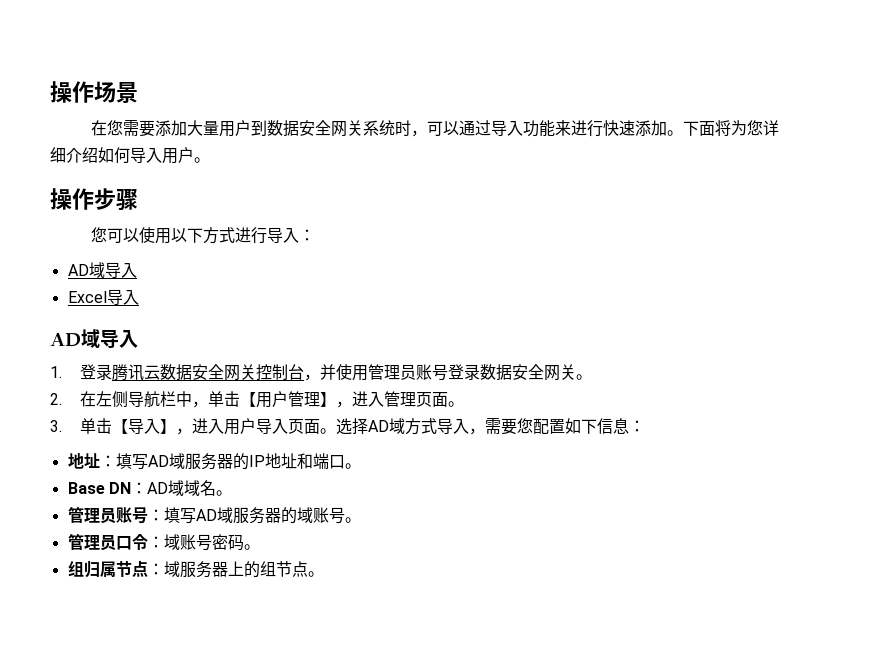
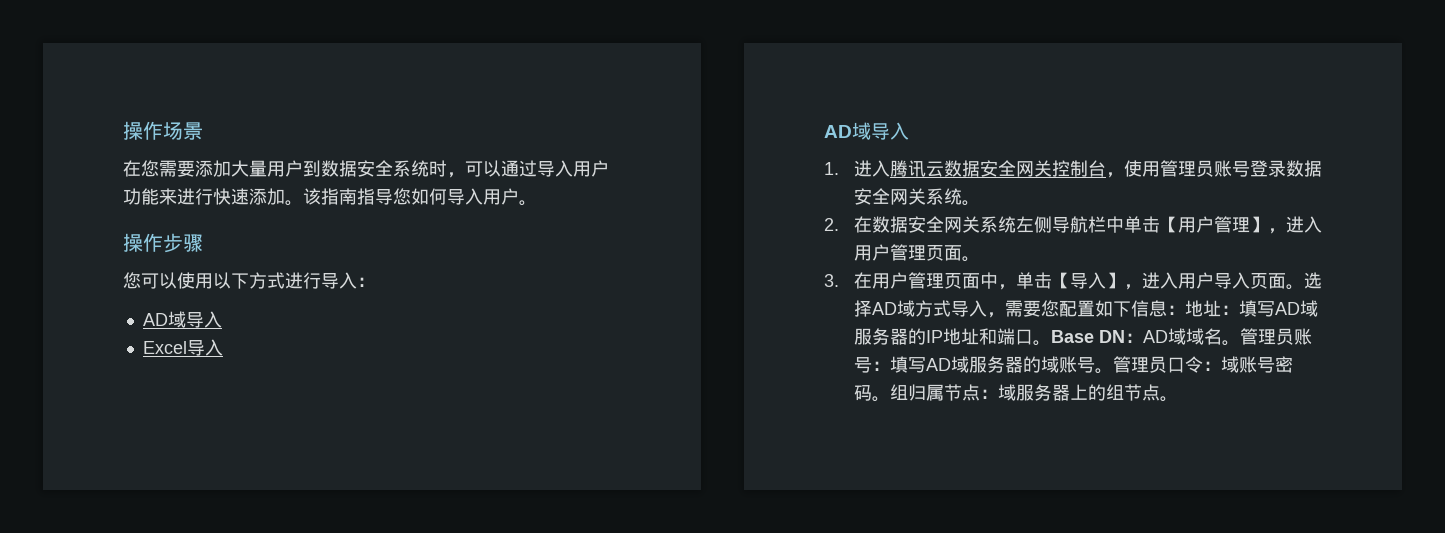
- 在您需要添加大量用户到数据安全网关系统时，可以通过导入功能来进行快速添加。
+ 在您需要添加大量用户到数据安全系统时，可以通过导入用户功能来进行快速添加。
- 下面将为您详细介绍如何导入用户。
+ 该指南指导您如何导入用户。
- 1.登录腾讯云数据安全网关控制台，并使用管理员账号登录数据安全网关。
+ 1.进入腾讯云数据安全网关控制台，使用管理员账号登录数据安全网关系统。
- 2.在左侧导航栏中，单击【用户管理】，进入管理页面。
+ 2.在数据安全网关系统左侧导航栏中单击【用户管理】，进入用户管理页面。
- 3.单击【导入】，进入用户导入页面。
+ 3.在用户管理页面中，单击【导入】，进入用户导入页面。
- 选择AD域方式导入，需要您配置如下信息：
- 地址：填写AD域服务器的IP地址和端口。
- Base DN：AD域域名。
- 管理员账号：填写AD域服务器的域账号。
- 管理员口令：域账号密码。
- 组归属节点：域服务器上的组节点。
+ 选择AD域方式导入，需要您配置如下信息：地址：填写AD域服务器的IP地址和端口。Base DN：AD域域名。管理员账号：填写AD域服务器的域账号。管理员口令：域账号密码。组归属节点：域服务器上的组节点。

